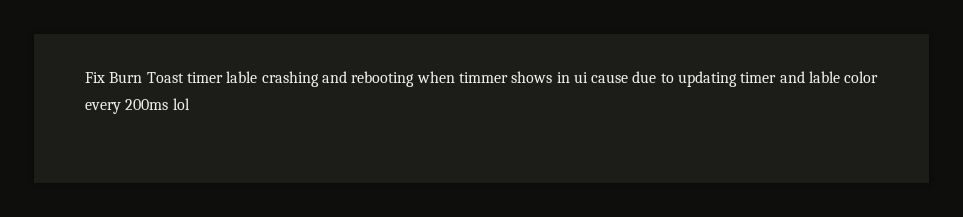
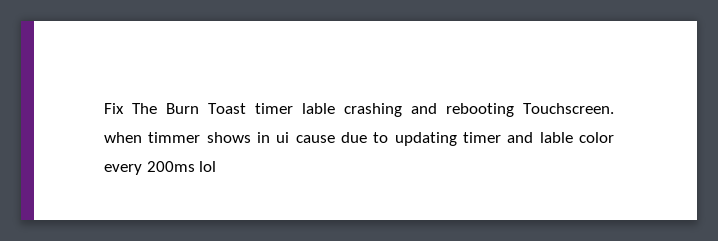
- Fix Burn Toast timer lable crashing and rebooting when timmer shows in ui cause due to updating timer and lable color every 200ms lol
+ Fix The Burn Toast timer lable crashing and rebooting Touchscreen. when timmer shows in ui cause due to updating timer and lable color every 200ms lol

